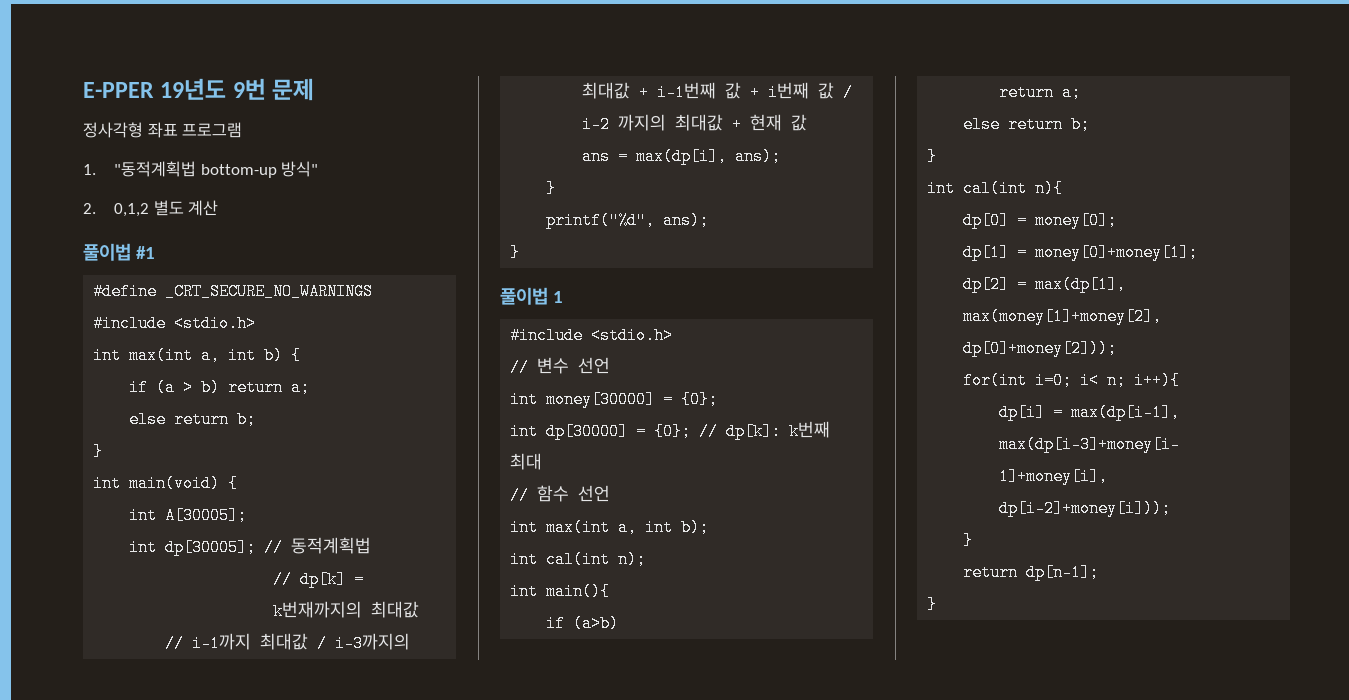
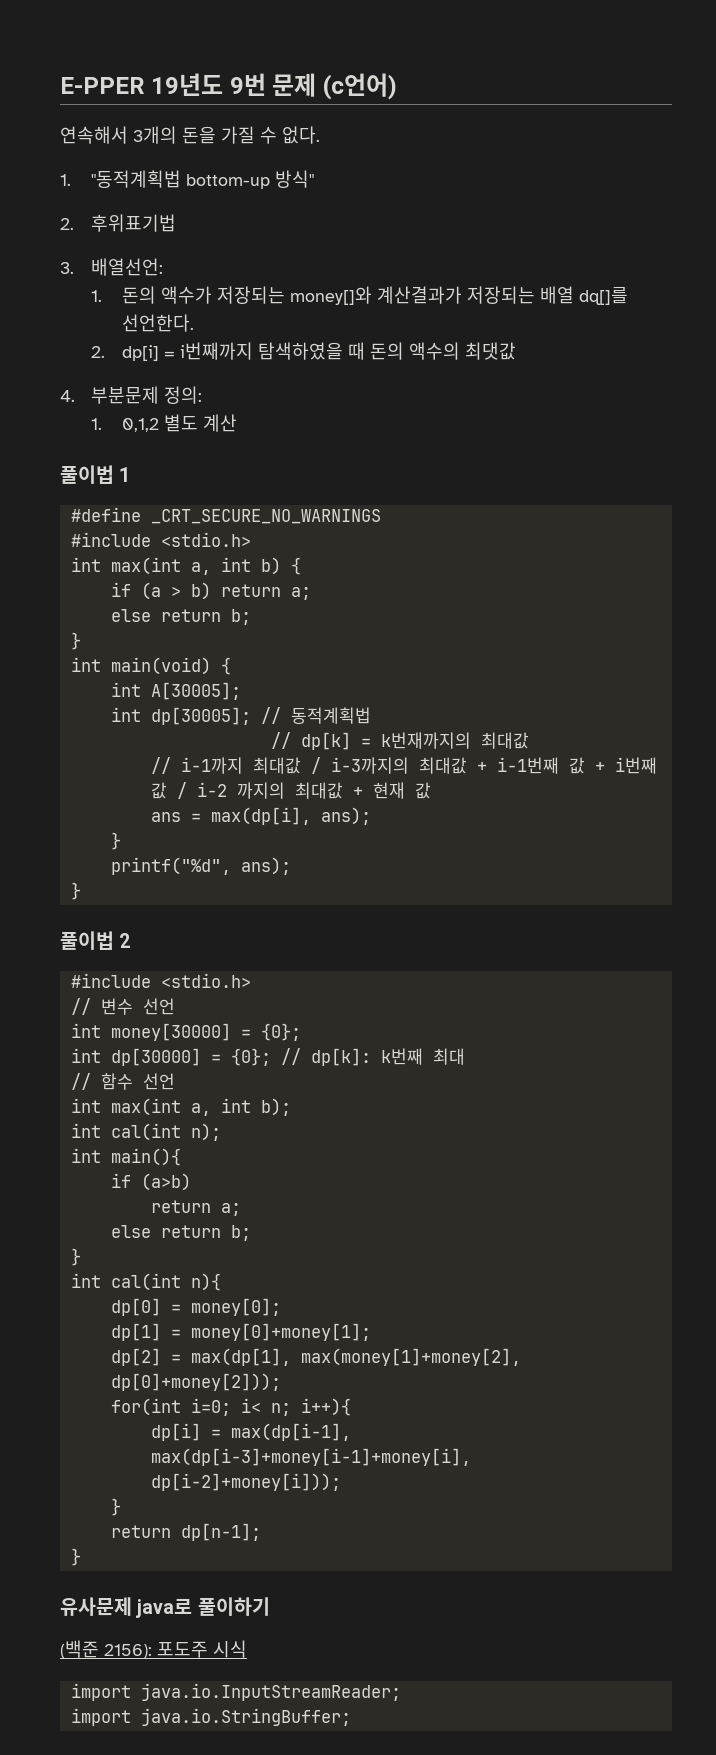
- E-PPER 19년도 9번 문제
- 정사각형 좌표 프로그램
+ E-PPER 19년도 9번 문제 (c언어)
+ 연속해서 3개의 돈을 가질 수 없다.
- 2. 0,1,2 별도 계산
+ 2. 후위표기법
+ 3. 배열선언:
+ 1. 돈의 액수가 저장되는 money[]와 계산결과가 저장되는 배열 dq[]를 선언한다.
+ 2. dp[i] = i번째까지 탐색하였을 때 돈의 액수의 최댓값
+ 4. 부분문제 정의:
+ 1. 0,1,2 별도 계산
- 풀이법 #1
+ 풀이법 1
- 풀이법 1
+ 풀이법 2
+ 유사문제 java로 풀이하기
+ (백준 2156): 포도주 시식
+ import java.io.InputStreamReader;
+ import java.io.StringBuffer;

